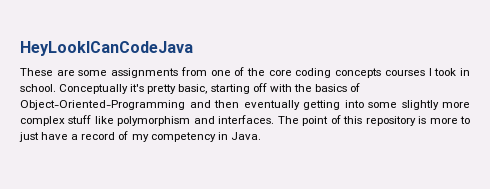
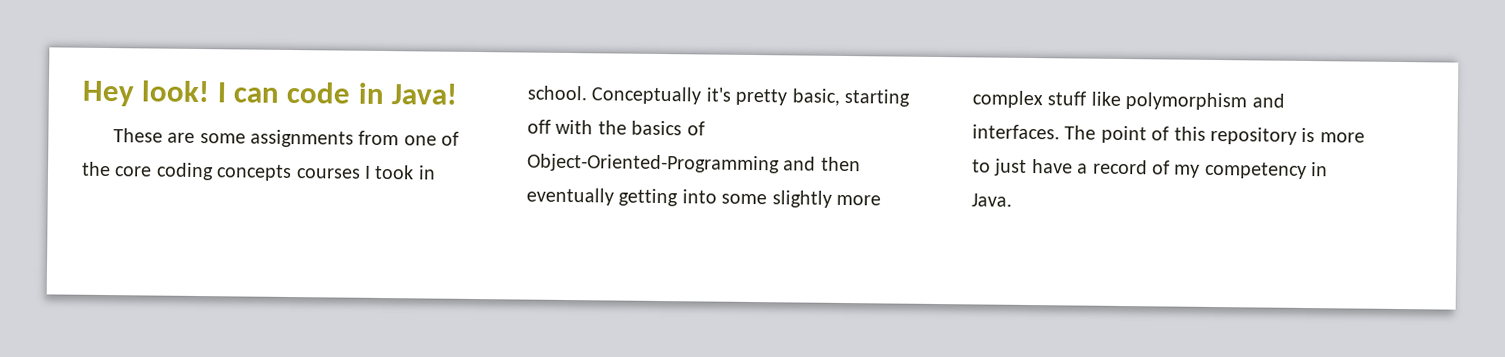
- HeyLookICanCodeJava
+ Hey look! I can code in Java!

